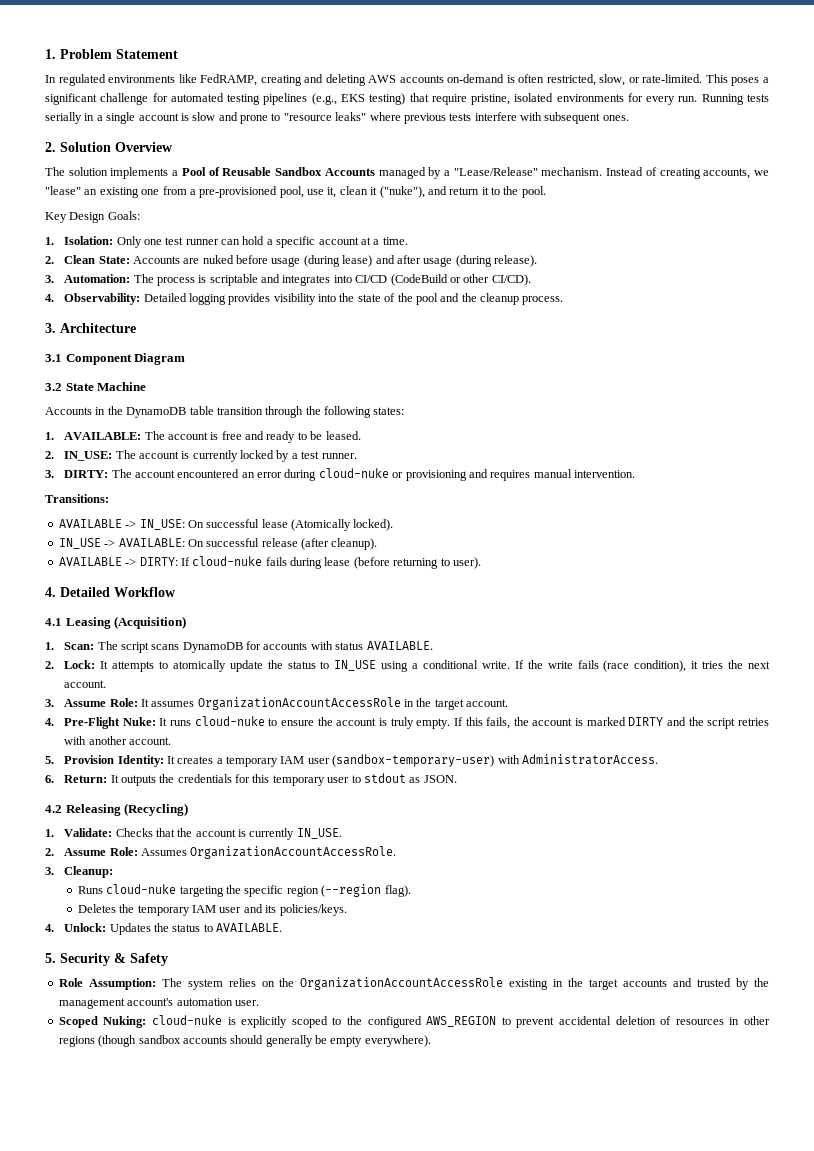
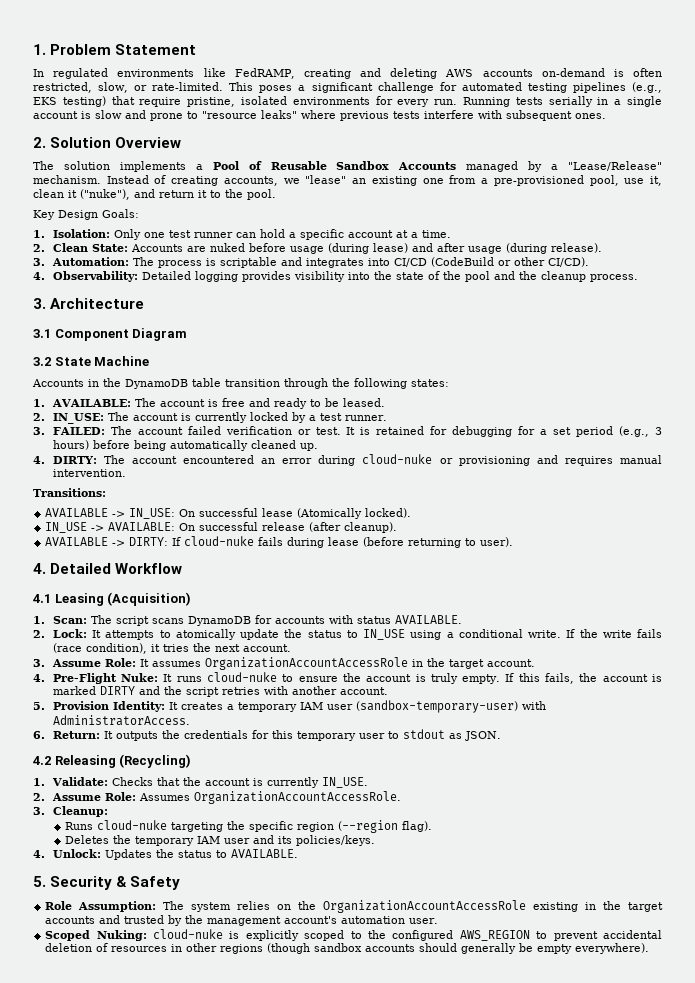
- 3. DIRTY: The account encountered an error during cloud-nuke or provisioning and requires manual intervention.
+ 3. FAILED: The account failed verification or test. It is retained for debugging for a set period (e.g., 3 hours) before being automatically cleaned up.
+ 4. DIRTY: The account encountered an error during cloud-nuke or provisioning and requires manual intervention.

